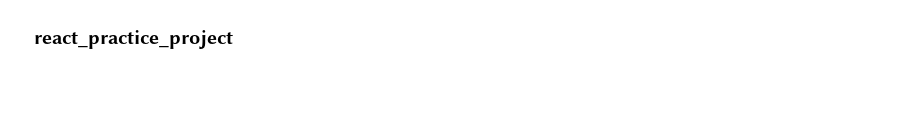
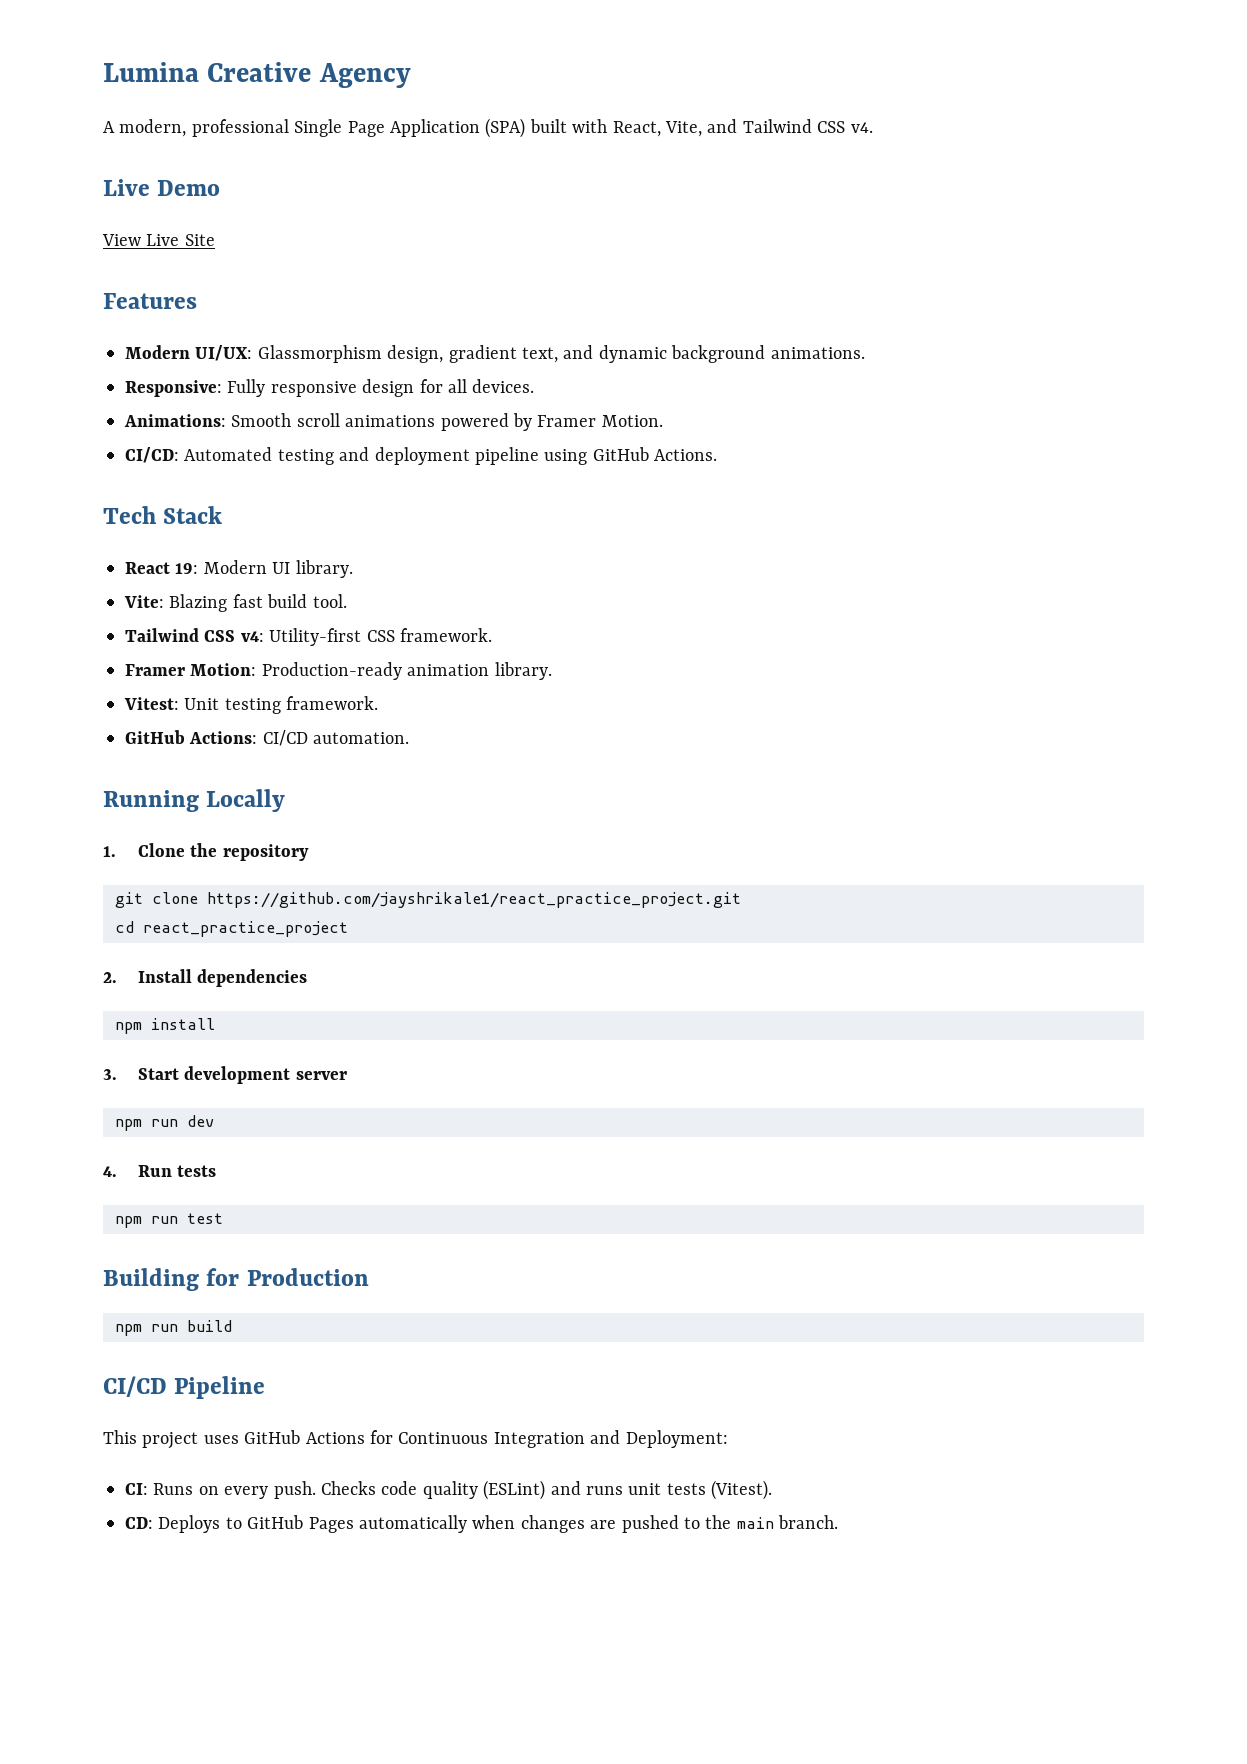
- react_practice_project
+ Lumina Creative Agency
+ A modern, professional Single Page Application (SPA) built with React, Vite, and Tailwind CSS v4.
+ Live Demo
+ View Live Site
+ Features
+ Modern UI/UX: Glassmorphism design, gradient text, and dynamic background animations.
+ Responsive: Fully responsive design for all devices.
+ Animations: Smooth scroll animations powered by Framer Motion.
+ CI/CD: Automated testing and deployment pipeline using GitHub Actions.
+ Tech Stack
+ React 19: Modern UI library.
+ Vite: Blazing fast build tool.
+ Tailwind CSS v4: Utility-first CSS framework.
+ Framer Motion: Production-ready animation library.
+ Vitest: Unit testing framework.
+ GitHub Actions: CI/CD automation.
+ Running Locally
+ 1. Clone the repository
+ git clone https://github.com/jayshrikale1/react_practice_project.git
+ cd react_practice_project
+ 2. Install dependencies
+ npm install
+ 3. Start development server
+ npm run dev
+ 4. Run tests
+ npm run test
+ Building for Production
+ npm run build
+ CI/CD Pipeline
+ This project uses GitHub Actions for Continuous Integration and Deployment:
+ CI: Runs on every push. Checks code quality (ESLint) and runs unit tests (Vitest).
+ CD: Deploys to GitHub Pages automatically when changes are pushed to the main branch.

